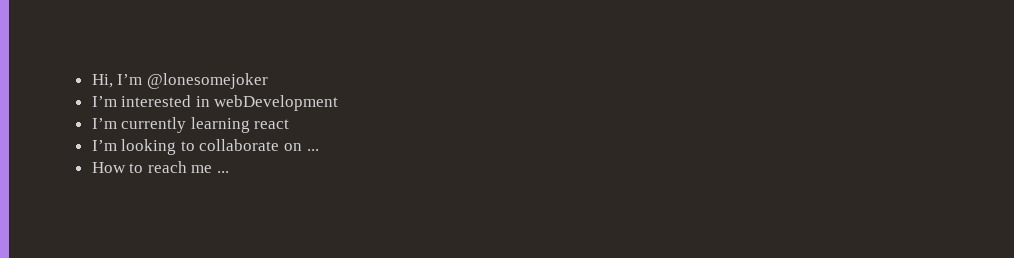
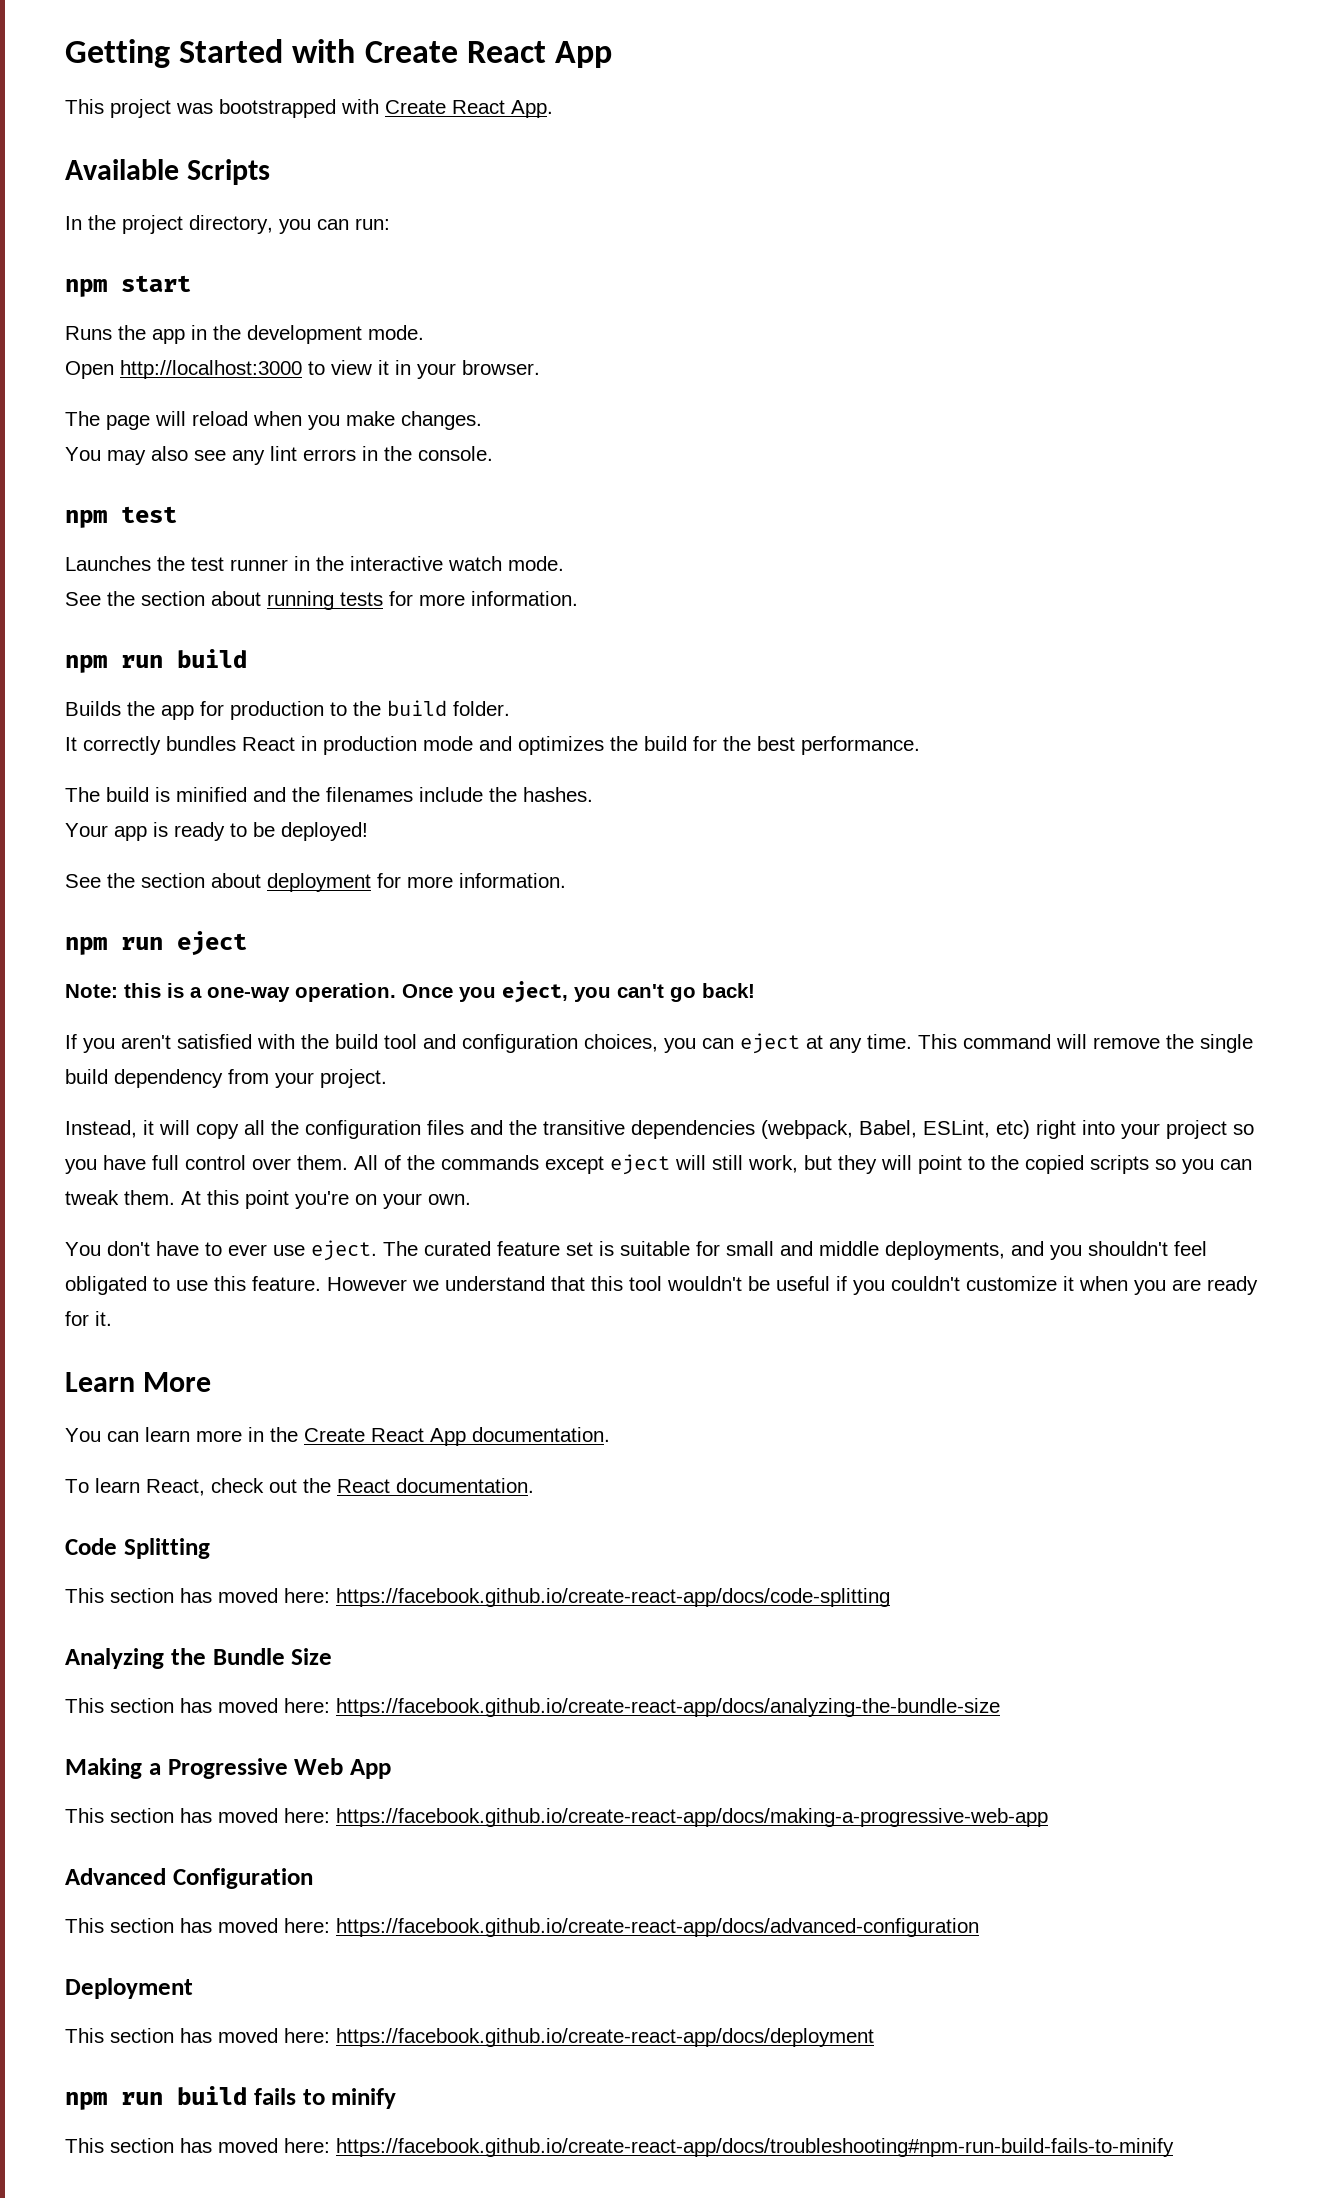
- Hi, I’m @lonesomejoker
- I’m interested in webDevelopment
- I’m currently learning react
- I’m looking to collaborate on ...
- How to reach me ...
+ Getting Started with Create React App
+ This project was bootstrapped with Create React App.
+ Available Scripts
+ In the project directory, you can run:
+ npm start
+ Runs the app in the development mode.
+ Open http://localhost:3000 to view it in your browser.
+ The page will reload when you make changes.
+ You may also see any lint errors in the console.
+ npm test
+ Launches the test runner in the interactive watch mode.
+ See the section about running tests for more information.
+ npm run build
+ Builds the app for production to the build folder.
+ It correctly bundles React in production mode and optimizes the build for the best performance.
+ The build is minified and the filenames include the hashes.
+ Your app is ready to be deployed!
+ See the section about deployment for more information.
+ npm run eject
+ Note: this is a one-way operation. Once you eject, you can't go back!
+ If you aren't satisfied with the build tool and configuration choices, you can eject at any time. This command will remove the single build dependency from your project.
+ Instead, it will copy all the configuration files and the transitive dependencies (webpack, Babel, ESLint, etc) right into your project so you have full control over them. All of the commands except eject will still work, but they will point to the copied scripts so you can tweak them. At this point you're on your own.
+ You don't have to ever use eject. The curated feature set is suitable for small and middle deployments, and you shouldn't feel obligated to use this feature. However we understand that this tool wouldn't be useful if you couldn't customize it when you are ready for it.
+ Learn More
+ You can learn more in the Create React App documentation.
+ To learn React, check out the React documentation.
+ Code Splitting
+ This section has moved here: https://facebook.github.io/create-react-app/docs/code-splitting
+ Analyzing the Bundle Size
+ This section has moved here: https://facebook.github.io/create-react-app/docs/analyzing-the-bundle-size
+ Making a Progressive Web App
+ This section has moved here: https://facebook.github.io/create-react-app/docs/making-a-progressive-web-app
+ Advanced Configuration
+ This section has moved here: https://facebook.github.io/create-react-app/docs/advanced-configuration
+ Deployment
+ This section has moved here: https://facebook.github.io/create-react-app/docs/deployment
+ npm run build fails to minify
+ This section has moved here: https://facebook.github.io/create-react-app/docs/troubleshooting#npm-run-build-fails-to-minify

